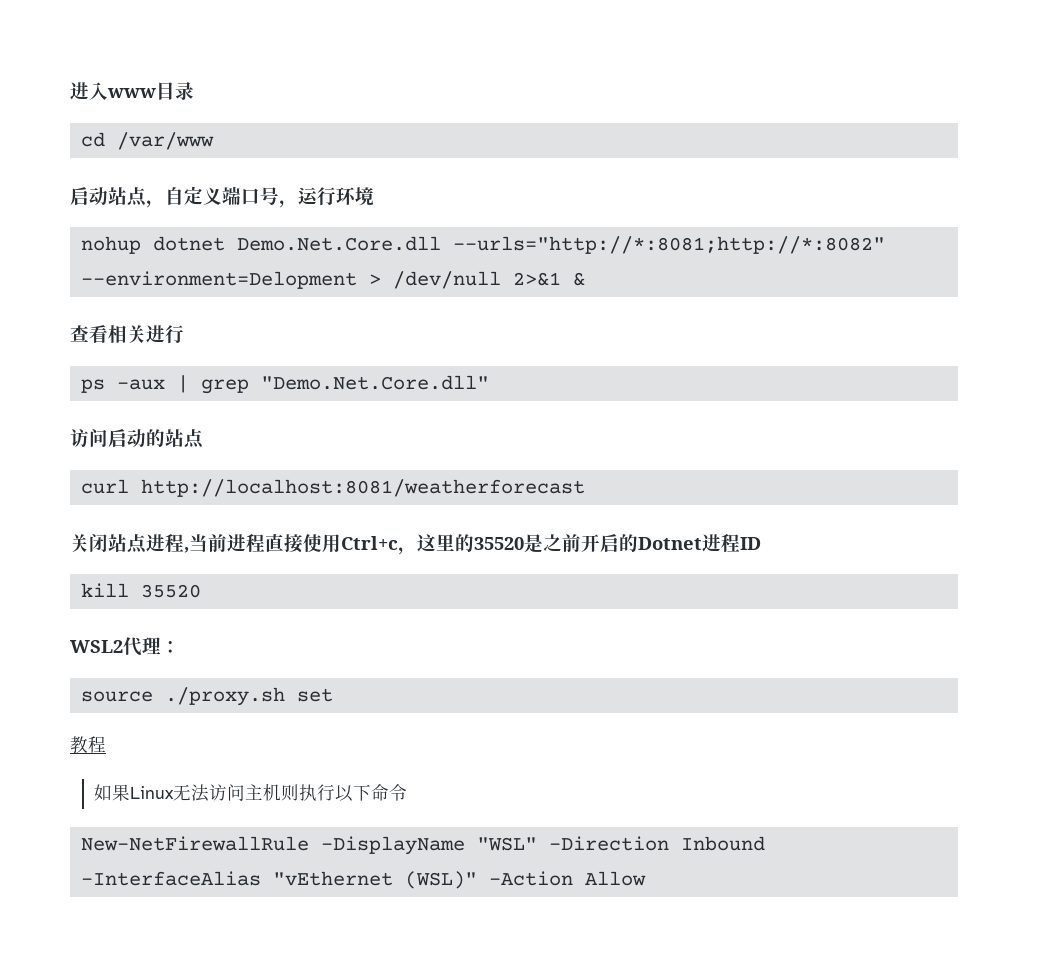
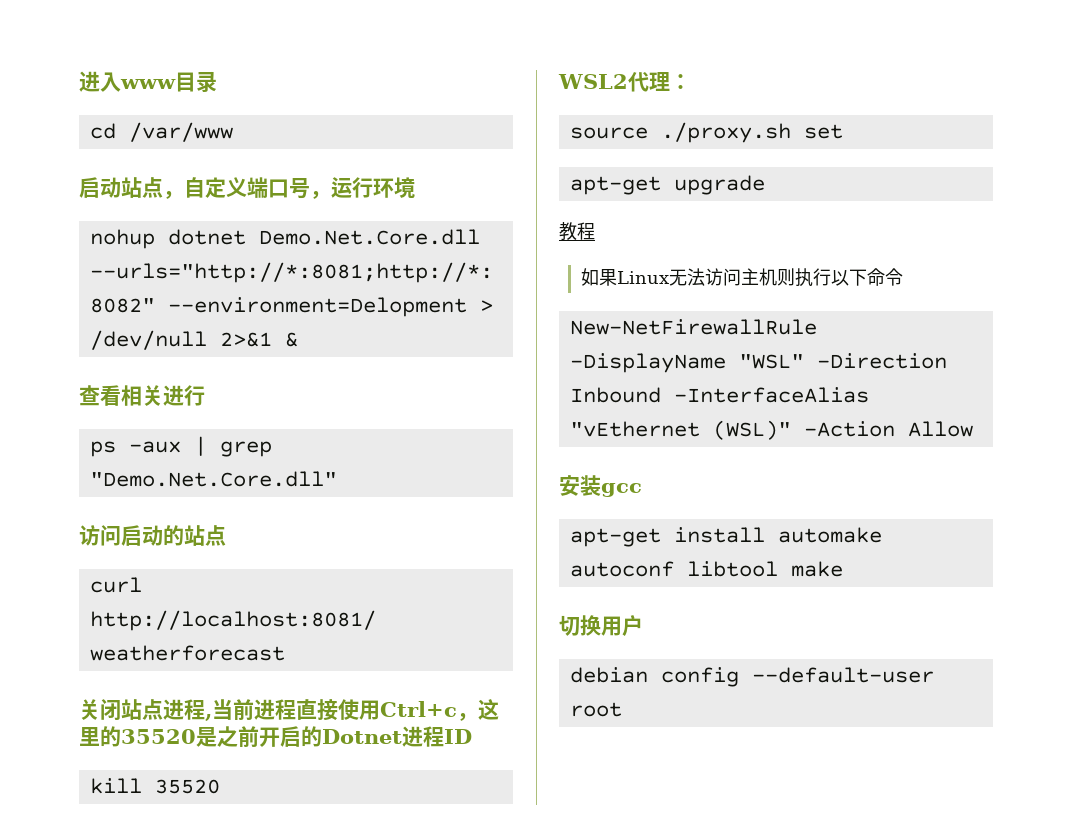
+ apt-get upgrade
+ 安装gcc
+ apt-get install automake autoconf libtool make
+ 切换用户
+ debian config --default-user root

